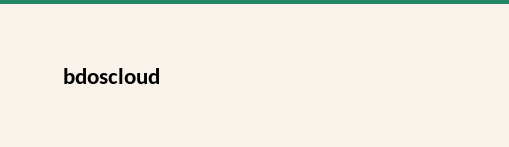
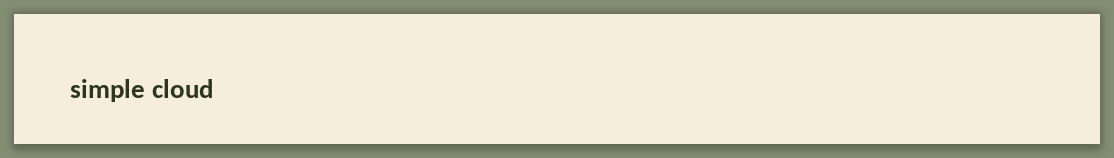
- bdoscloud
+ simple cloud

